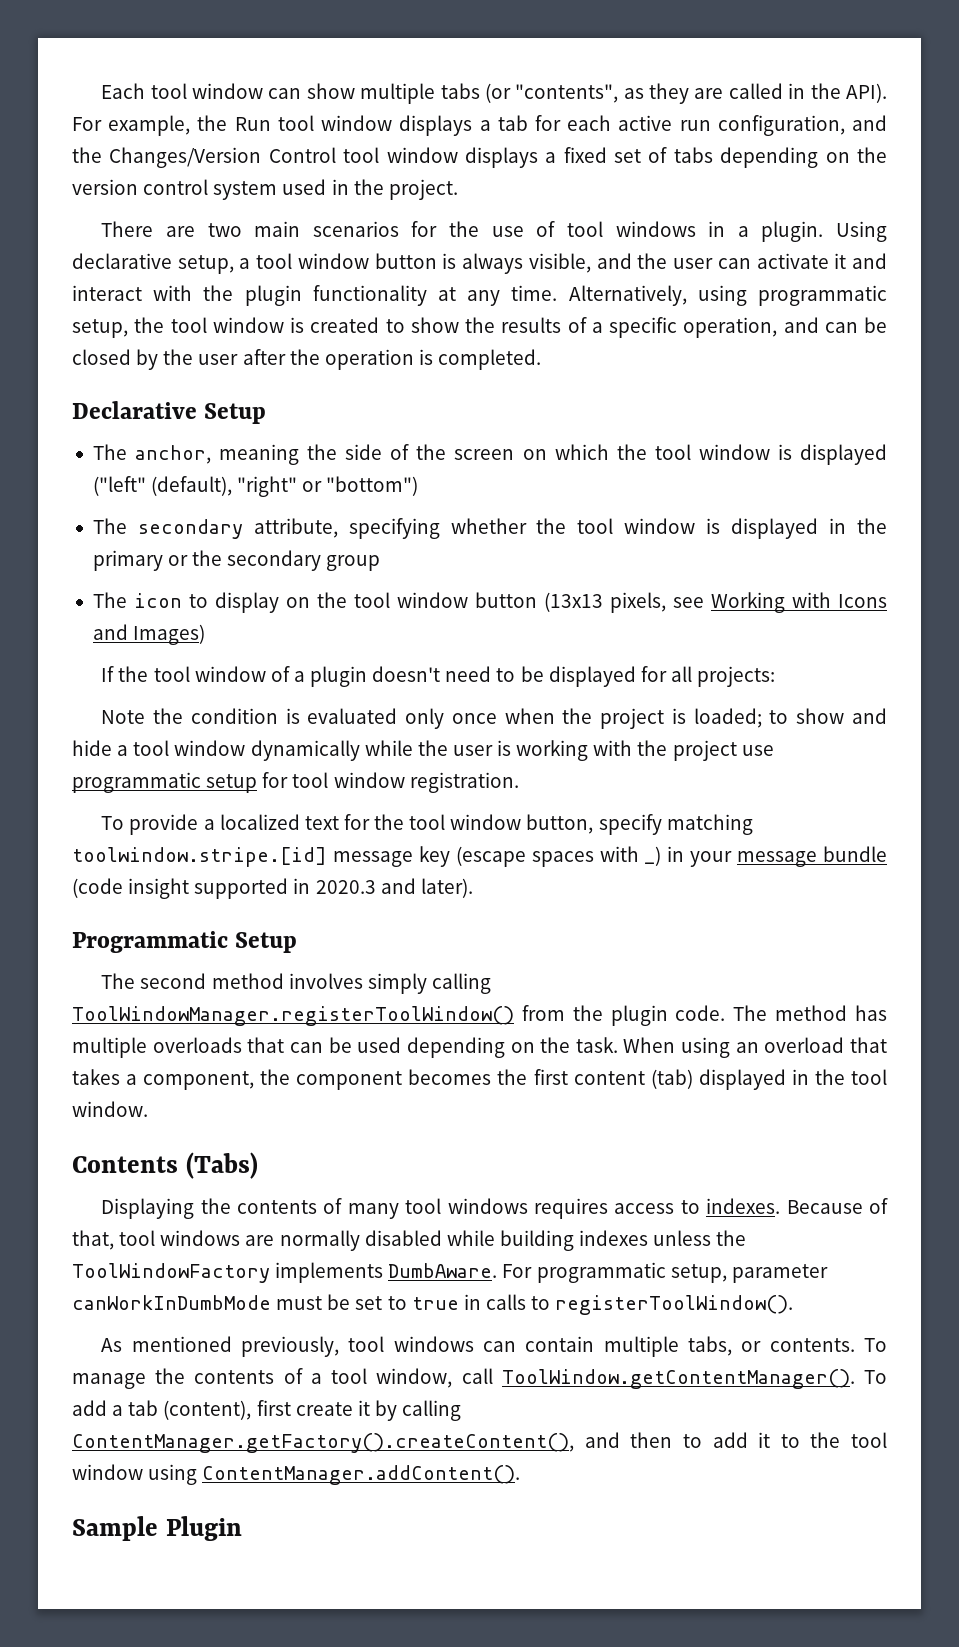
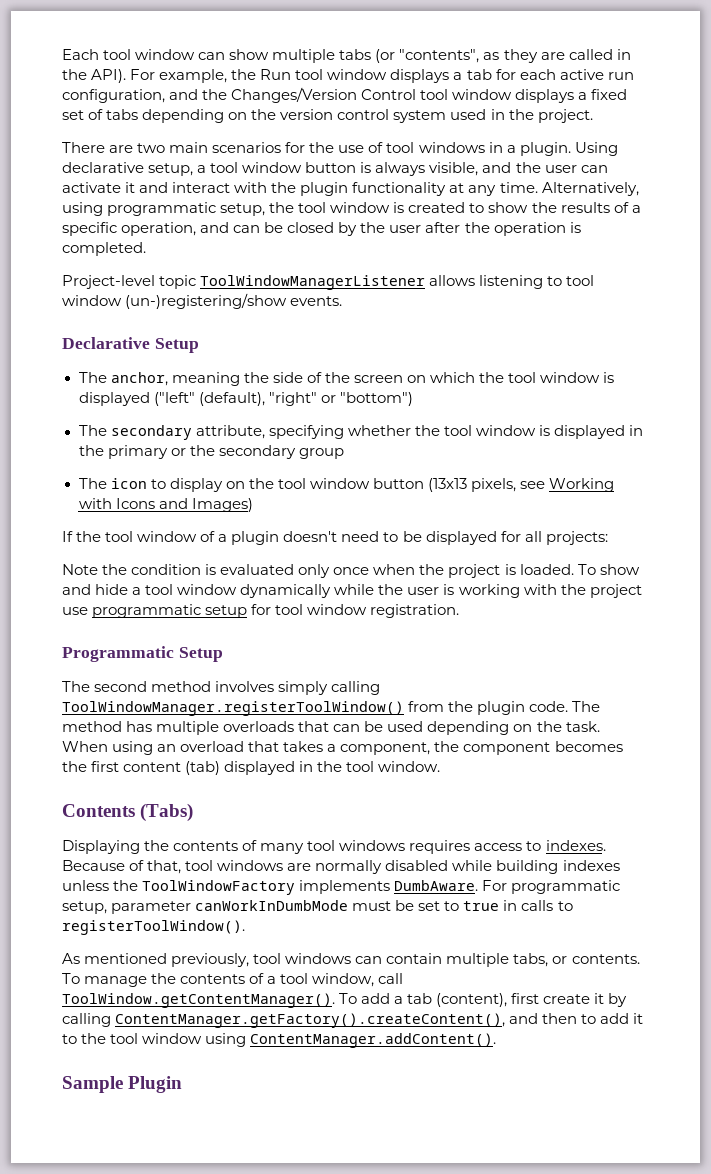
+ Project-level topic ToolWindowManagerListener allows listening to tool window (un-)registering/show events.
- Note the condition is evaluated only once when the project is loaded; to show and hide a tool window dynamically while the user is working with the project use programmatic setup for tool window registration.
+ Note the condition is evaluated only once when the project is loaded. To show and hide a tool window dynamically while the user is working with the project use programmatic setup for tool window registration.
- To provide a localized text for the tool window button, specify matching toolwindow.stripe.[id] message key (escape spaces with _) in your message bundle (code insight supported in 2020.3 and later).

